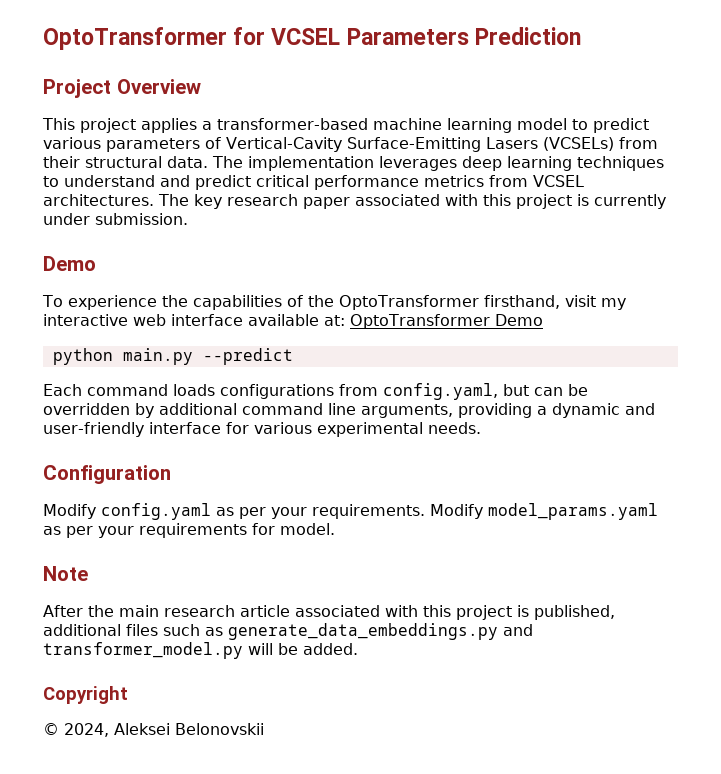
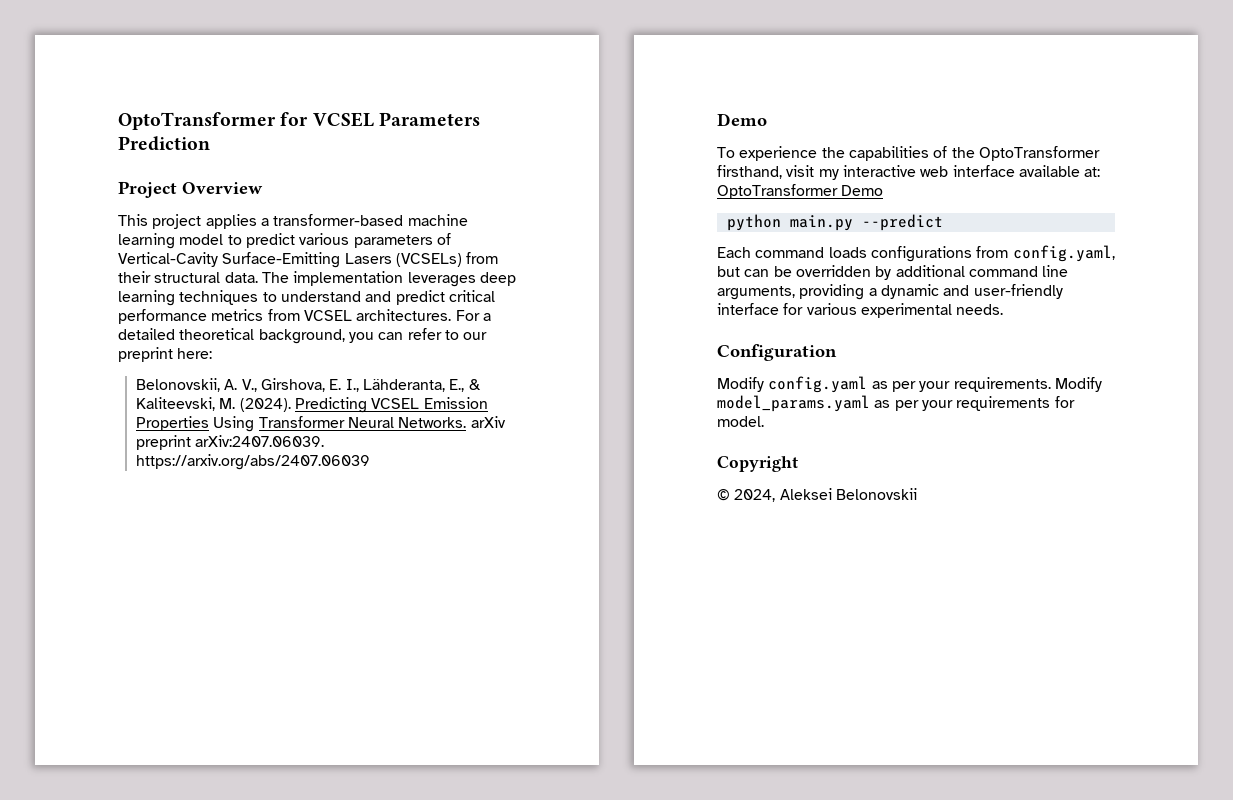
- The key research paper associated with this project is currently under submission.
+ For a detailed theoretical background, you can refer to our preprint here:
+ Belonovskii, A. V., Girshova, E. I., Lähderanta, E., & Kaliteevski, M. (2024). Predicting VCSEL Emission Properties Using Transformer Neural Networks. arXiv preprint arXiv:2407.06039. https://arxiv.org/abs/2407.06039
- Note
- After the main research article associated with this project is published, additional files such as generate_data_embeddings.py and transformer_model.py will be added.

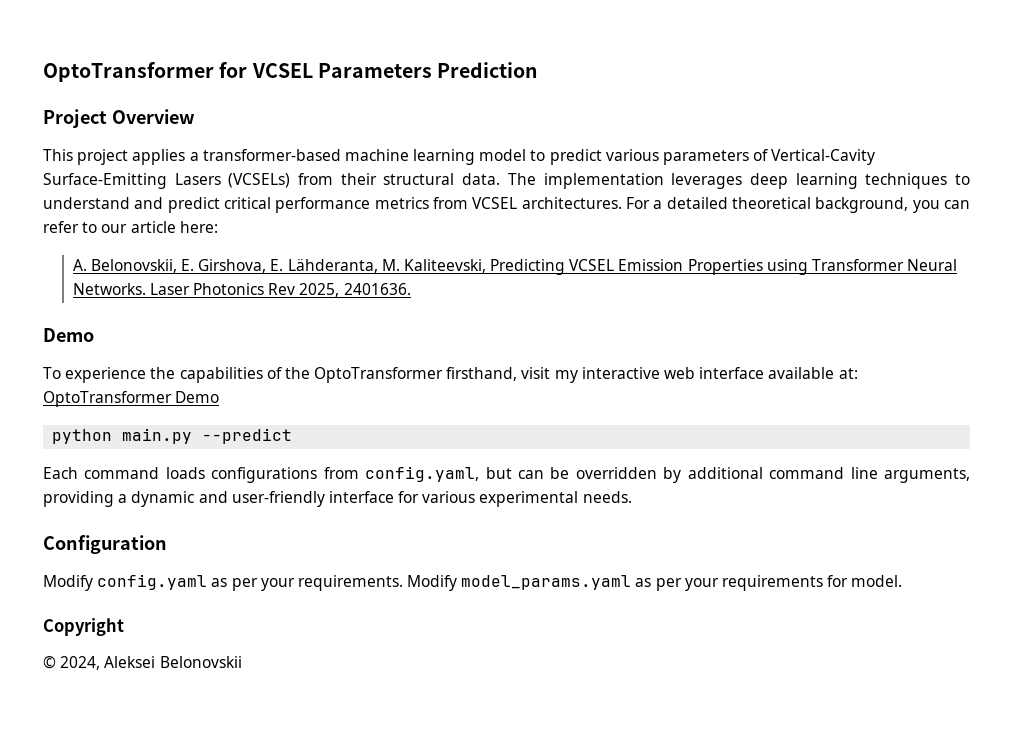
- For a detailed theoretical background, you can refer to our preprint here:
+ For a detailed theoretical background, you can refer to our article here:
- Belonovskii, A. V., Girshova, E. I., Lähderanta, E., & Kaliteevski, M. (2024). Predicting VCSEL Emission Properties Using Transformer Neural Networks. arXiv preprint arXiv:2407.06039. https://arxiv.org/abs/2407.06039
+ A. Belonovskii, E. Girshova, E. Lähderanta, M. Kaliteevski, Predicting VCSEL Emission Properties using Transformer Neural Networks. Laser Photonics Rev 2025, 2401636.

